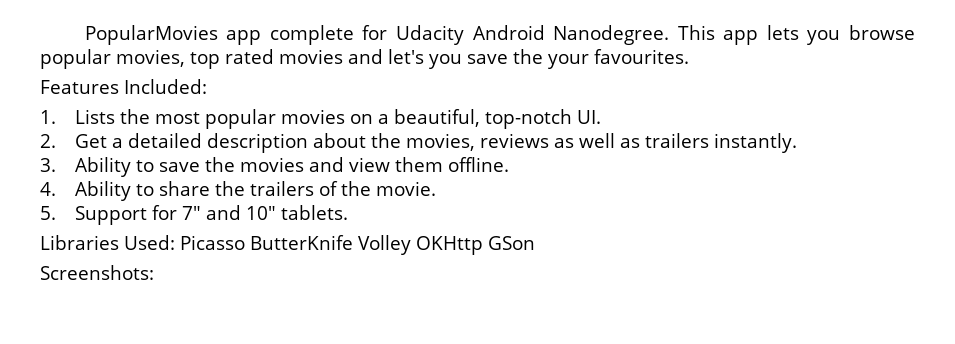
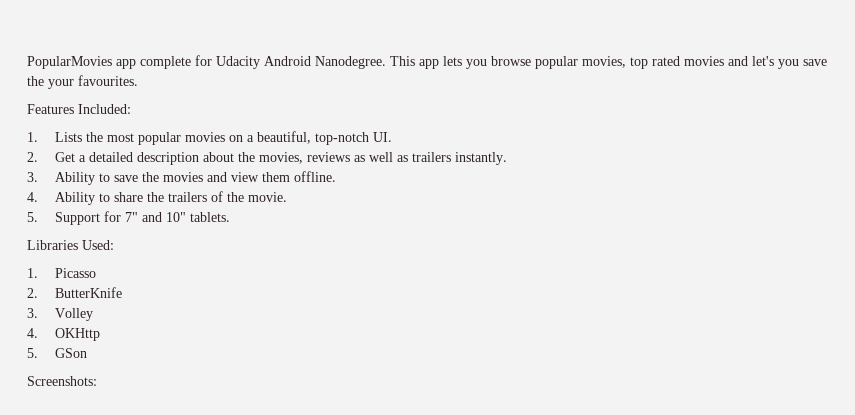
- Libraries Used: Picasso ButterKnife Volley OKHttp GSon
+ Libraries Used:
+ 1. Picasso
+ 2. ButterKnife
+ 3. Volley
+ 4. OKHttp
+ 5. GSon

